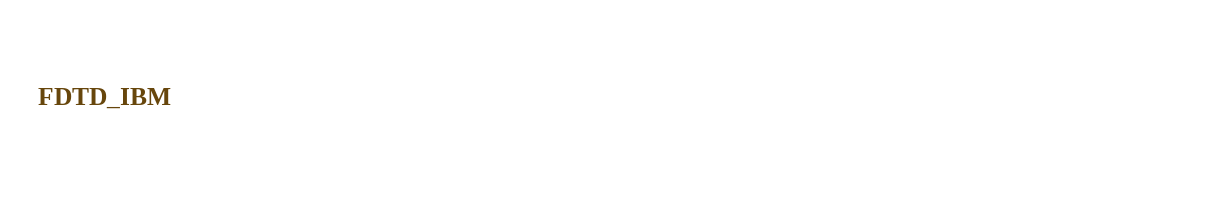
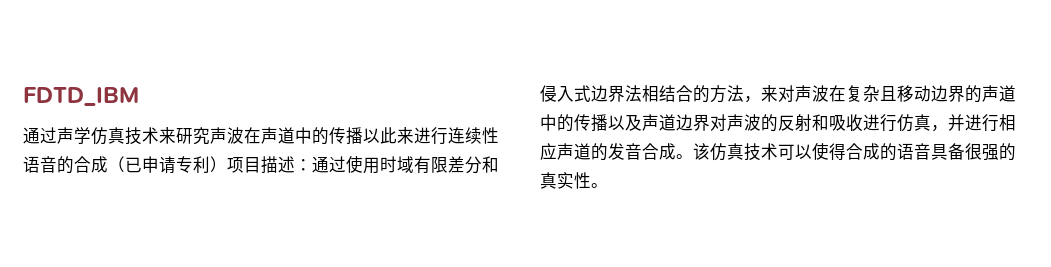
+ 通过声学仿真技术来研究声波在声道中的传播以此来进行连续性语音的合成（已申请专利）项目描述：通过使用时域有限差分和侵入式边界法相结合的方法，来对声波在复杂且移动边界的声道中的传播以及声道边界对声波的反射和吸收进行仿真，并进行相应声道的发音合成。该仿真技术可以使得合成的语音具备很强的真实性。

